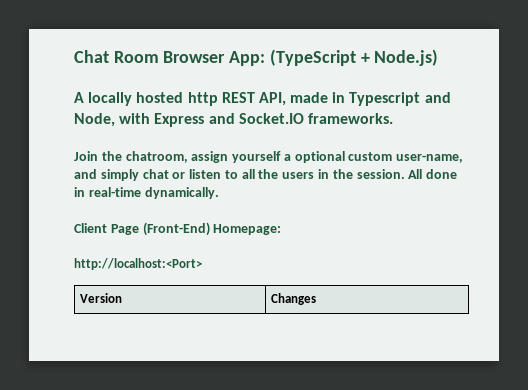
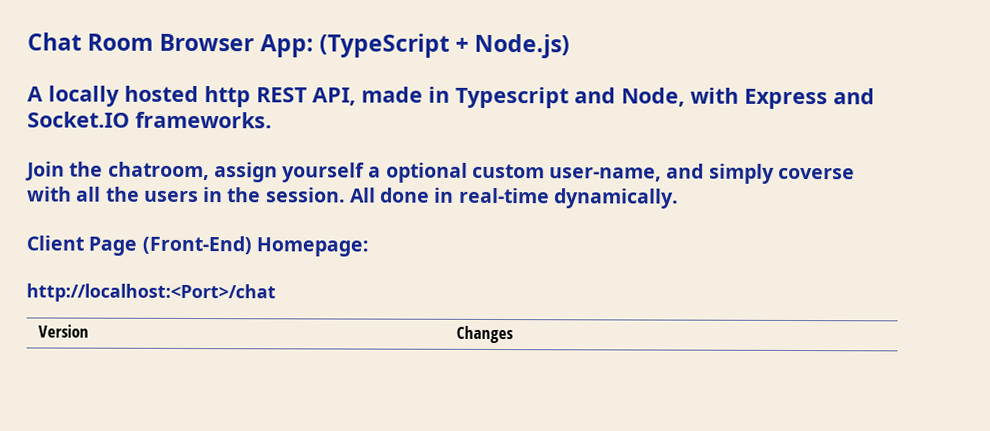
- Join the chatroom, assign yourself a optional custom user-name, and simply chat or listen to all the users in the session.
+ Join the chatroom, assign yourself a optional custom user-name, and simply coverse with all the users in the session.
- http://localhost:<Port>
+ http://localhost:<Port>/chat

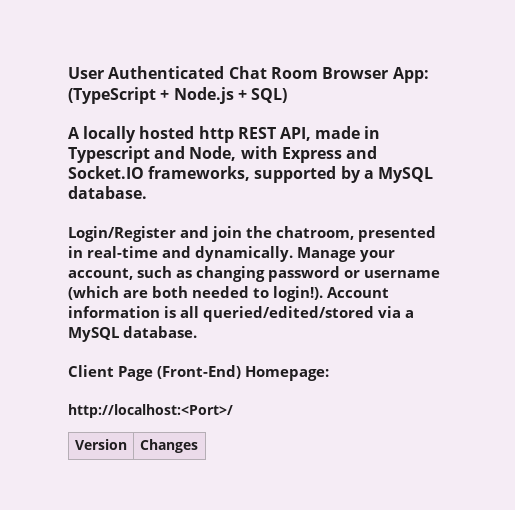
- Chat Room Browser App: (TypeScript + Node.js)
+ User Authenticated Chat Room Browser App: (TypeScript + Node.js + SQL)
- A locally hosted http REST API, made in Typescript and Node, with Express and Socket.IO frameworks.
- Join the chatroom, assign yourself a optional custom user-name, and simply coverse with all the users in the session. All done in real-time dynamically.
+ A locally hosted http REST API, made in Typescript and Node, with Express and Socket.IO frameworks, supported by a MySQL database.
+ Login/Register and join the chatroom, presented in real-time and dynamically. Manage your account, such as changing password or username (which are both needed to login!). Account information is all queried/edited/stored via a MySQL database.
- http://localhost:<Port>/chat
+ http://localhost:<Port>/

